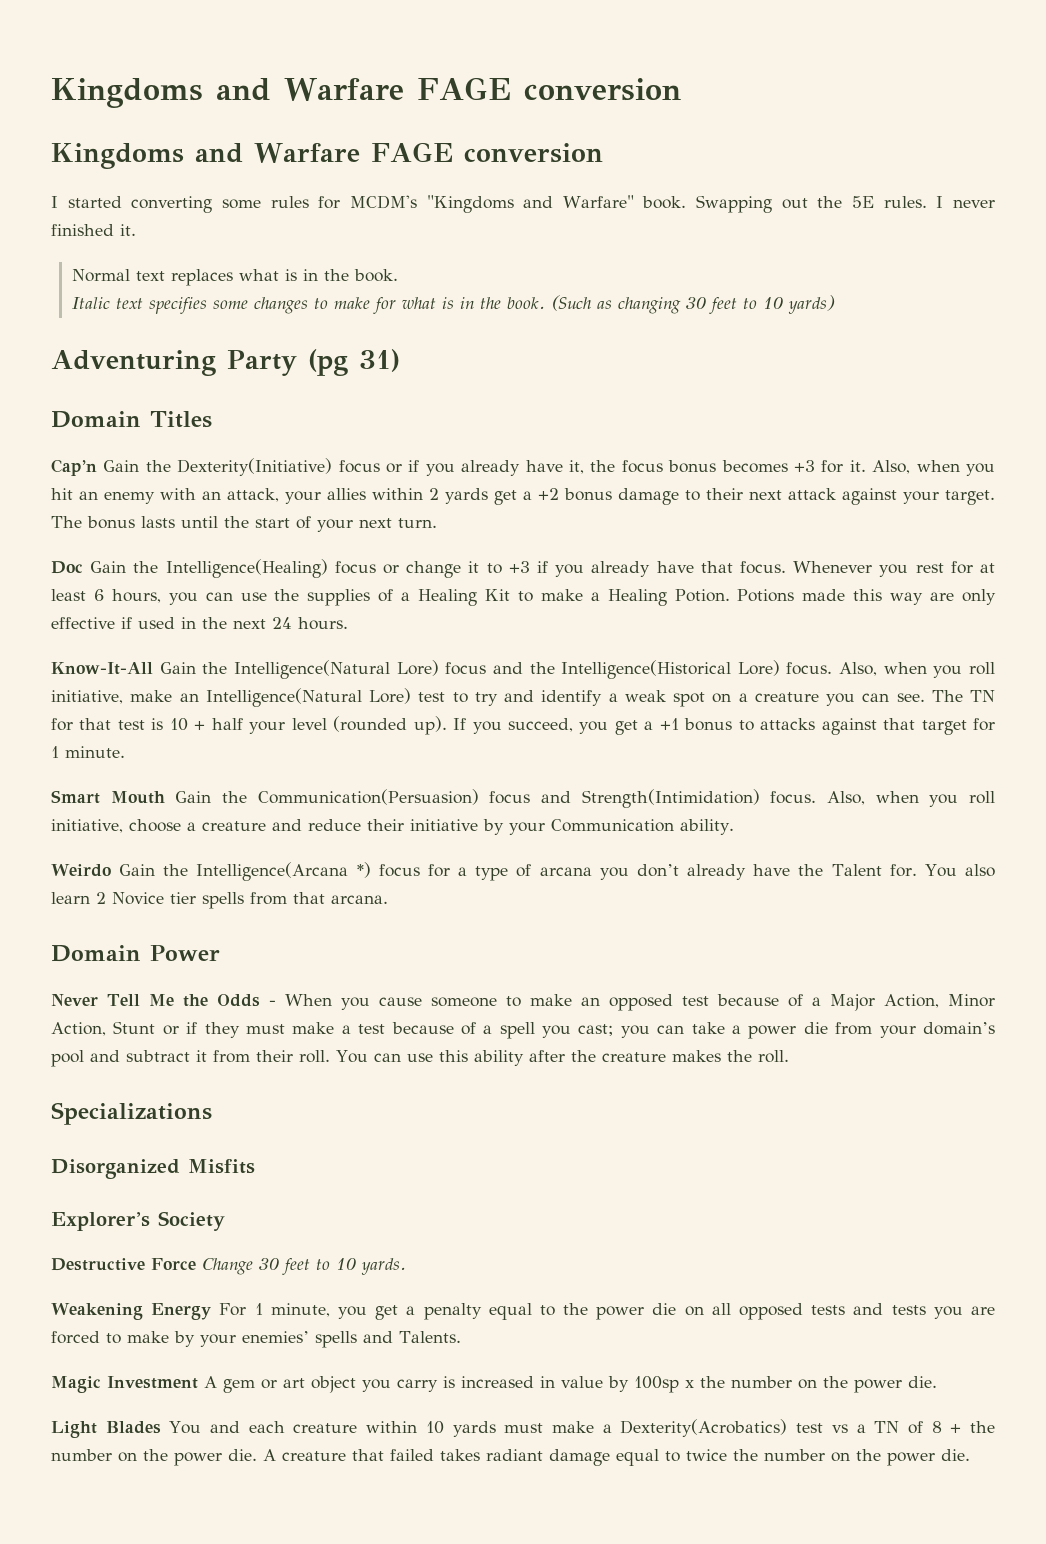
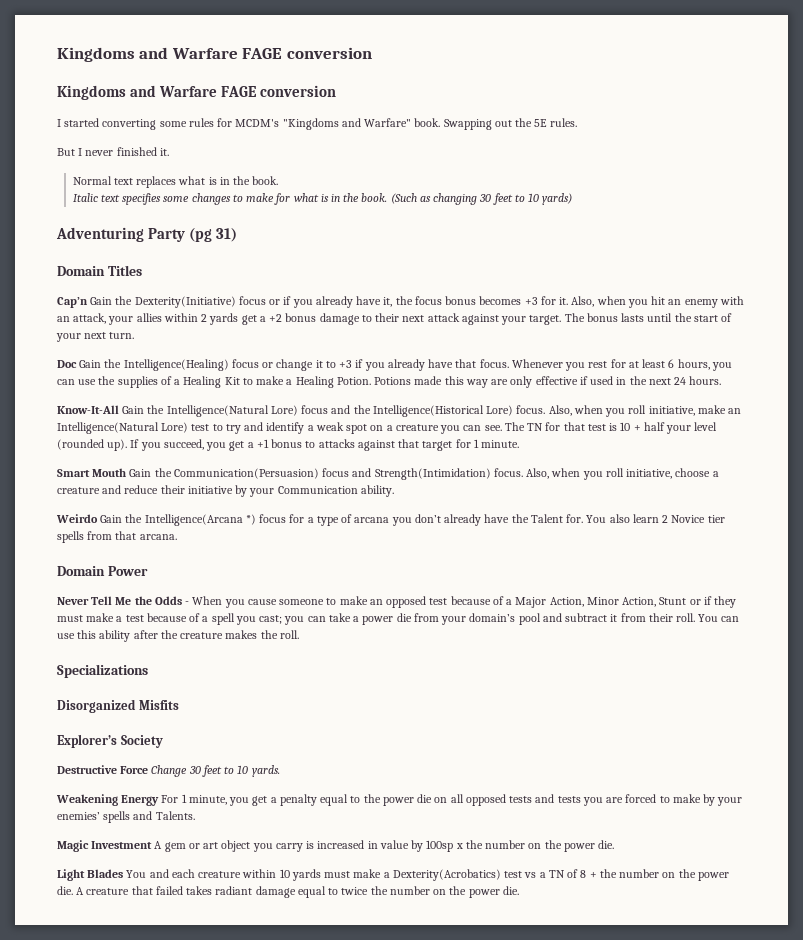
- Swapping out the 5E rules. I never finished it.
+ Swapping out the 5E rules.
+ But I never finished it.

